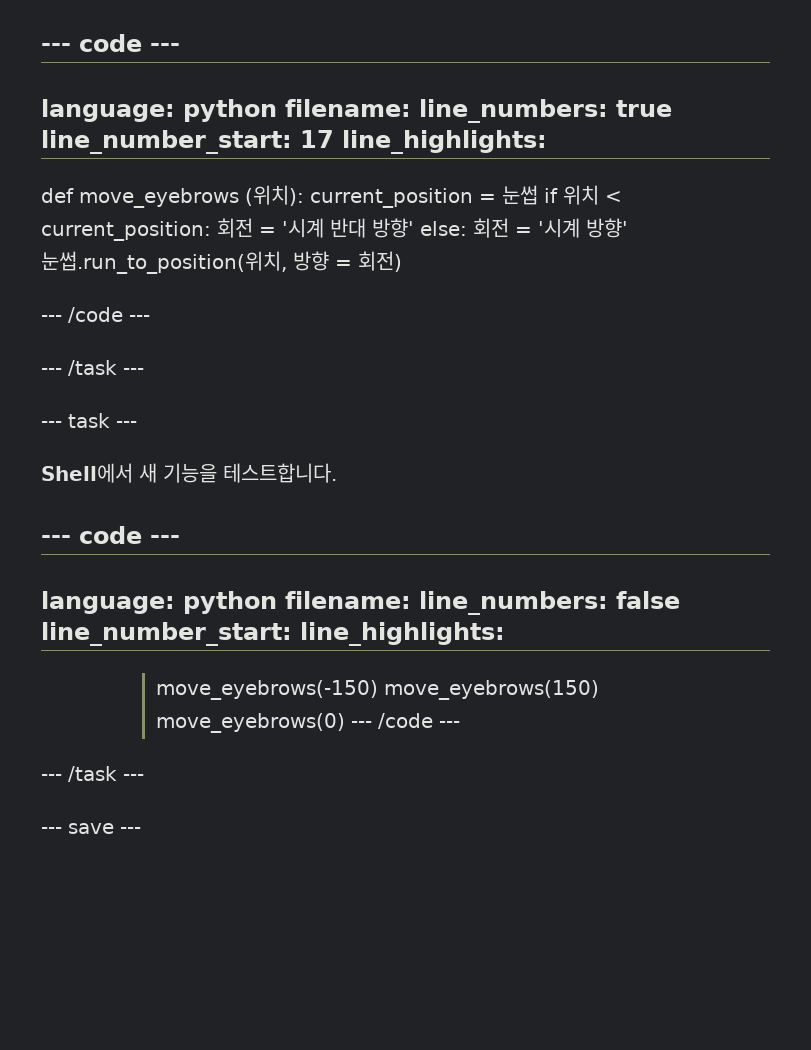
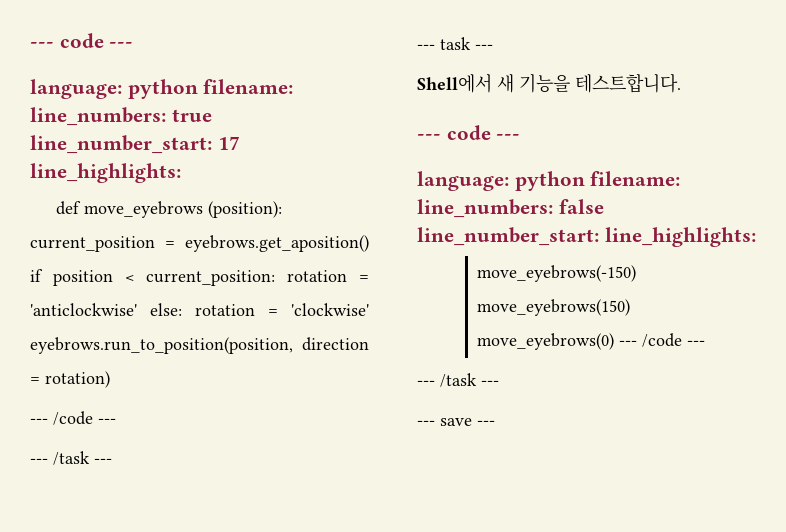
- def move_eyebrows (위치): current_position = 눈썹 if 위치 < current_position: 회전 = '시계 반대 방향' else: 회전 = '시계 방향' 눈썹.run_to_position(위치, 방향 = 회전)
+ def move_eyebrows (position): current_position = eyebrows.get_aposition() if position < current_position: rotation = 'anticlockwise' else: rotation = 'clockwise' eyebrows.run_to_position(position, direction = rotation)

